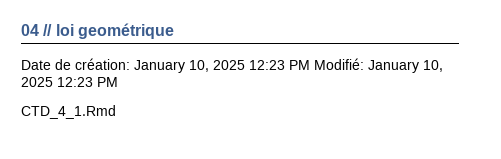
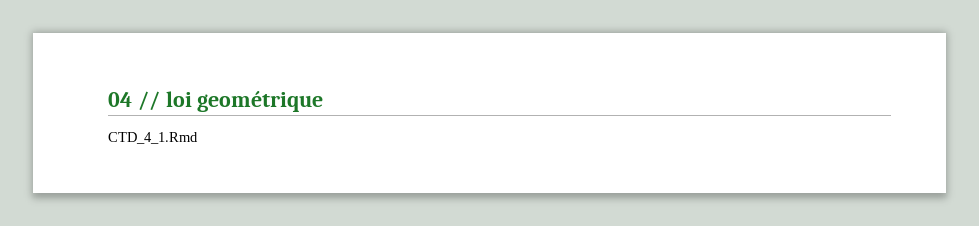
- Date de création: January 10, 2025 12:23 PM Modifié: January 10, 2025 12:23 PM

